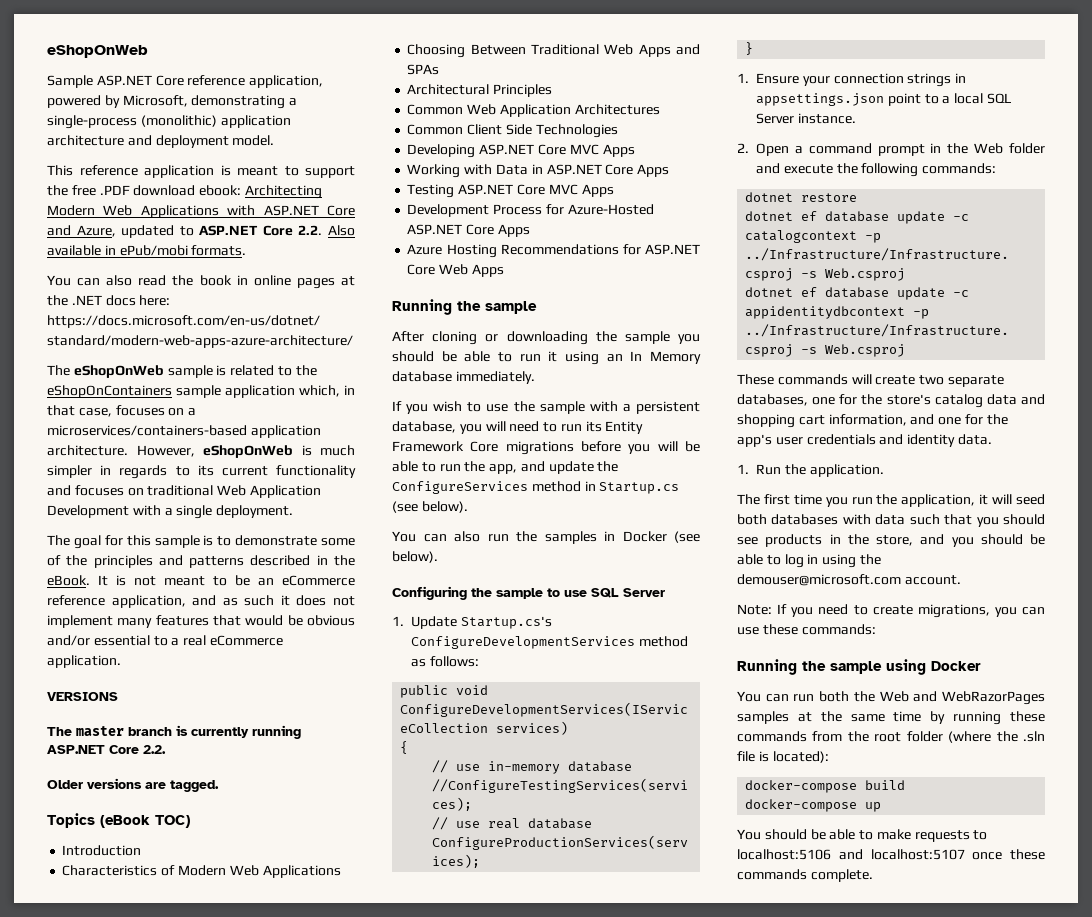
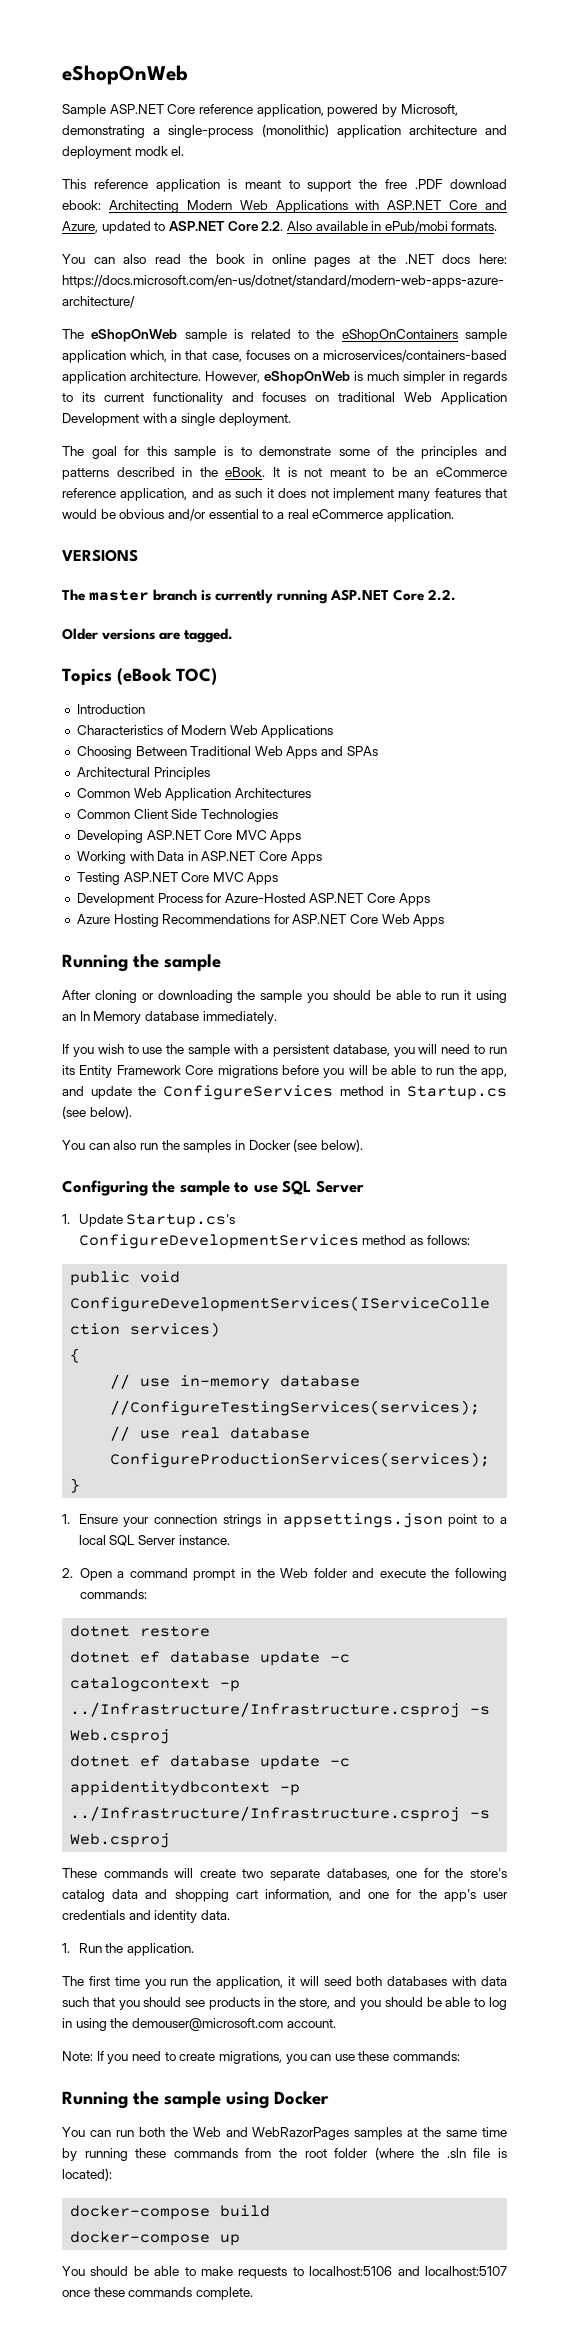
- Sample ASP.NET Core reference application, powered by Microsoft, demonstrating a single-process (monolithic) application architecture and deployment model.
+ Sample ASP.NET Core reference application, powered by Microsoft, demonstrating a single-process (monolithic) application architecture and deployment modk el.

